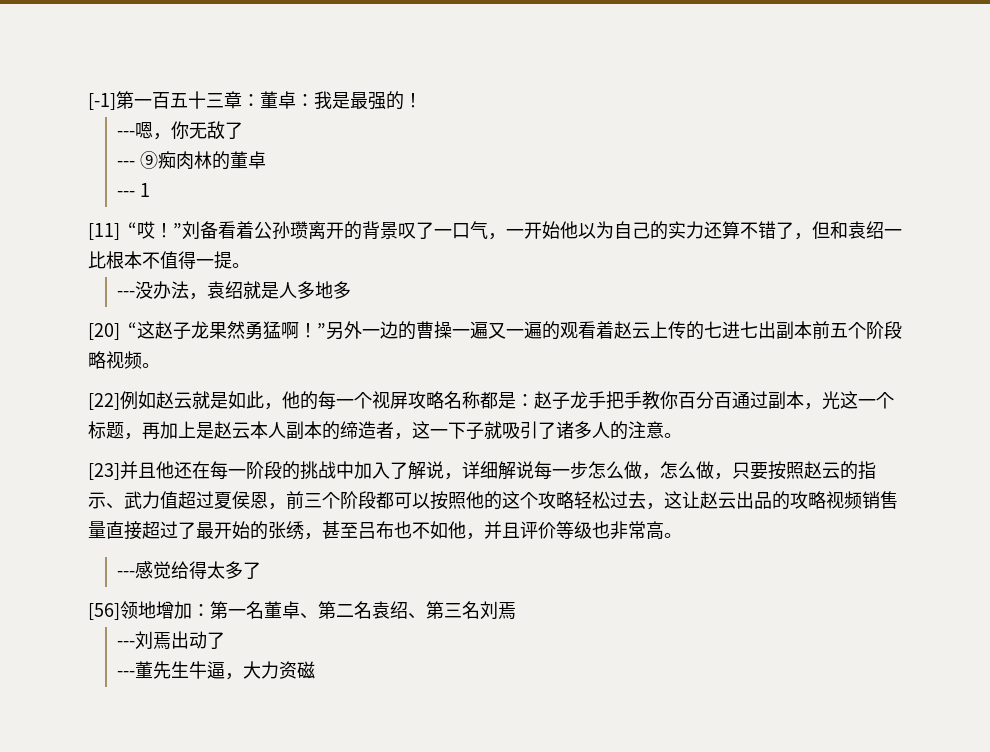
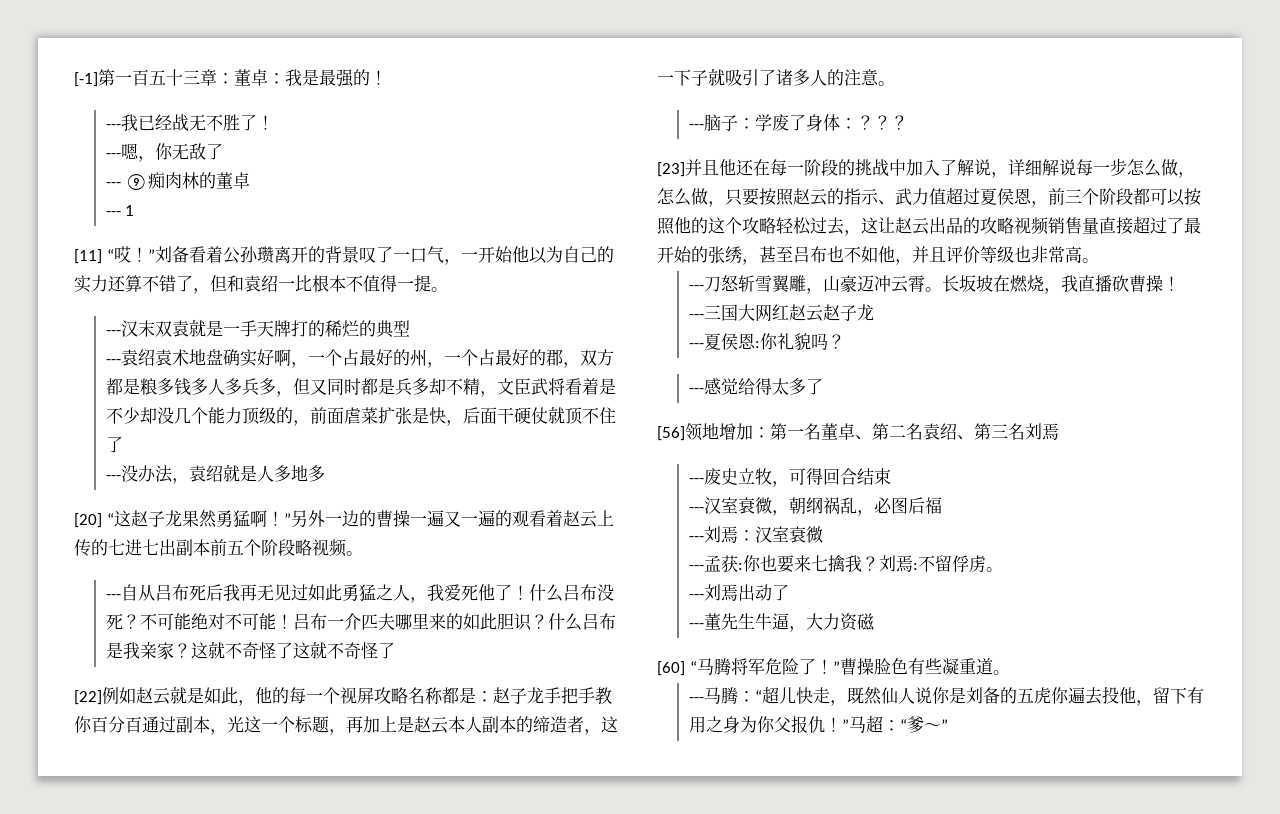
+ ---我已经战无不胜了！
+ ---汉末双袁就是一手天牌打的稀烂的典型
+ ---袁绍袁术地盘确实好啊，一个占最好的州，一个占最好的郡，双方都是粮多钱多人多兵多，但又同时都是兵多却不精，文臣武将看着是不少却没几个能力顶级的，前面虐菜扩张是快，后面干硬仗就顶不住了
+ ---自从吕布死后我再无见过如此勇猛之人，我爱死他了！什么吕布没死？不可能绝对不可能！吕布一介匹夫哪里来的如此胆识？什么吕布是我亲家？这就不奇怪了这就不奇怪了
+ ---脑子：学废了身体：？？？
+ ---刀怒斩雪翼雕，山豪迈冲云霄。长坂坡在燃烧，我直播砍曹操！
+ ---三国大网红赵云赵子龙
+ ---夏侯恩:你礼貌吗？
+ ---废史立牧，可得回合结束
+ ---汉室衰微，朝纲祸乱，必图后福
+ ---刘焉：汉室衰微
+ ---孟获:你也要来七擒我？刘焉:不留俘虏。
+ [60] “马腾将军危险了！”曹操脸色有些凝重道。
+ ---马腾：“超儿快走，既然仙人说你是刘备的五虎你遍去投他，留下有用之身为你父报仇！”马超：“爹～”

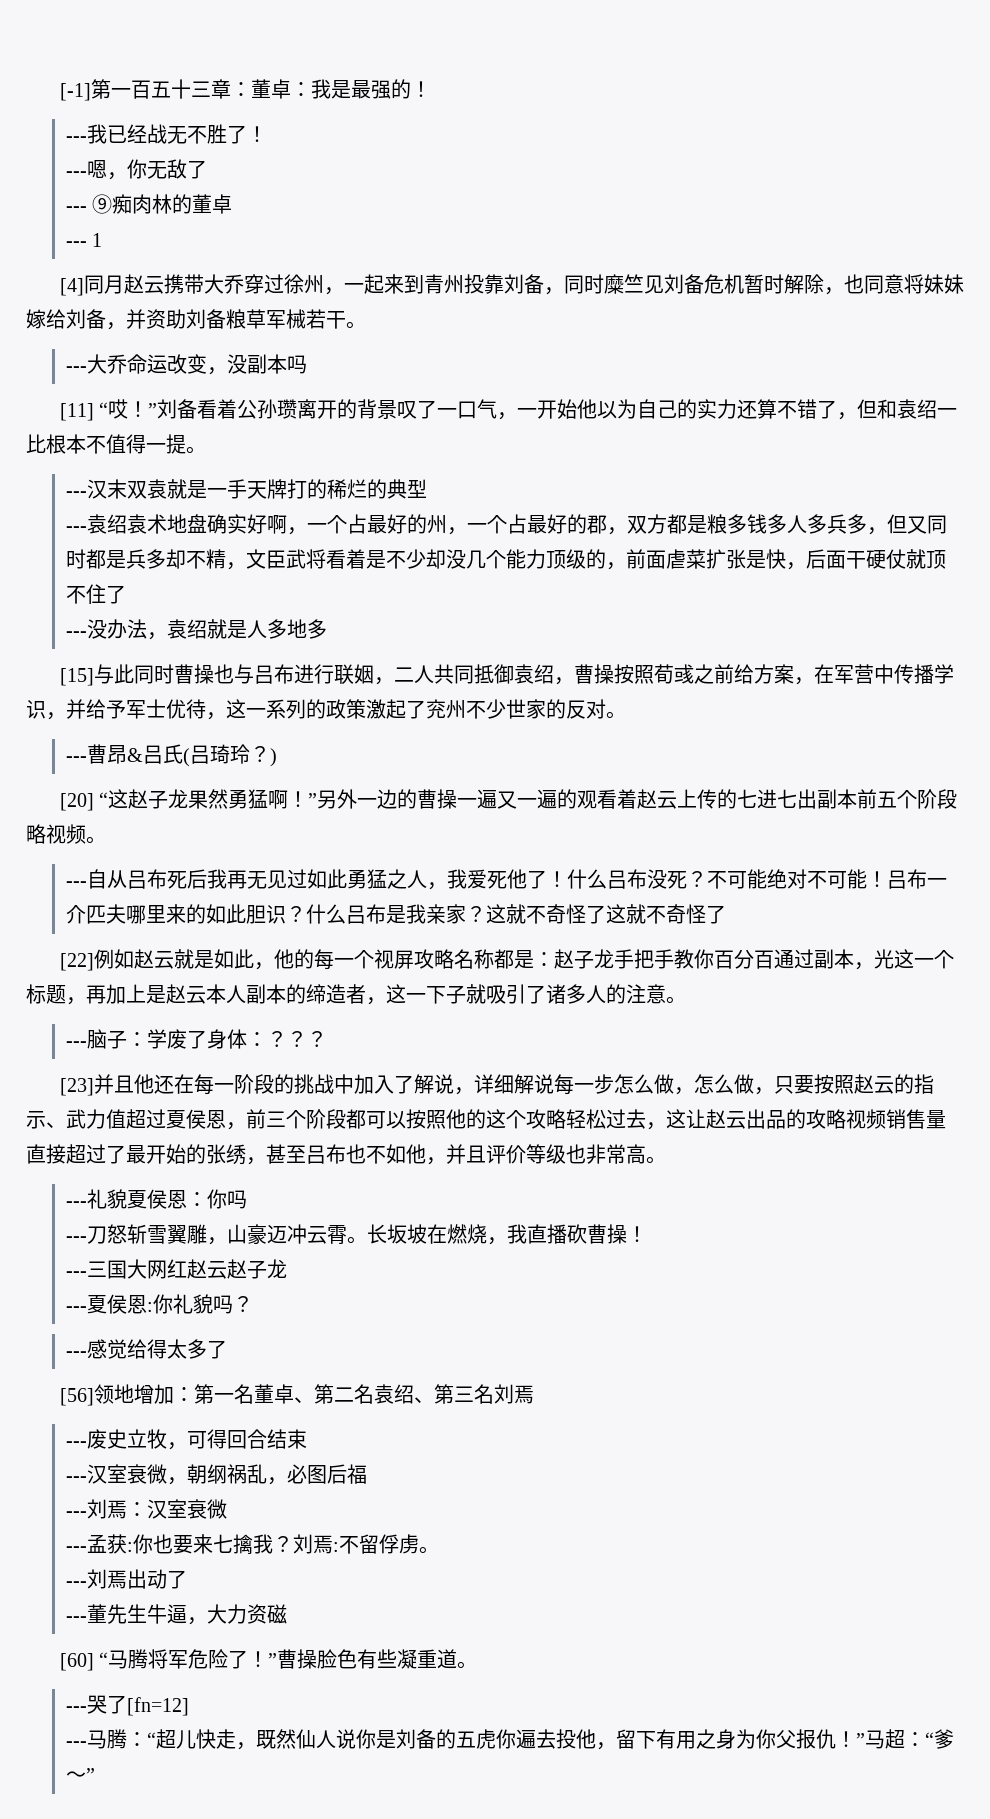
+ [4]同月赵云携带大乔穿过徐州，一起来到青州投靠刘备，同时糜竺见刘备危机暂时解除，也同意将妹妹嫁给刘备，并资助刘备粮草军械若干。
+ ---大乔命运改变，没副本吗
+ [15]与此同时曹操也与吕布进行联姻，二人共同抵御袁绍，曹操按照荀彧之前给方案，在军营中传播学识，并给予军士优待，这一系列的政策激起了兖州不少世家的反对。
+ ---曹昂&吕氏(吕琦玲？)
+ ---礼貌夏侯恩：你吗
+ ---哭了[fn=12]

